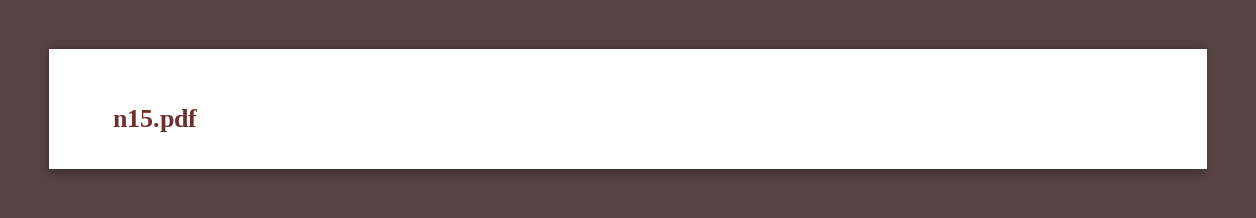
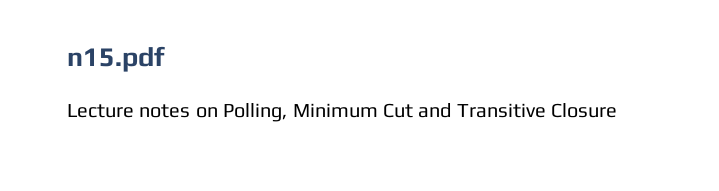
+ Lecture notes on Polling, Minimum Cut and Transitive Closure

